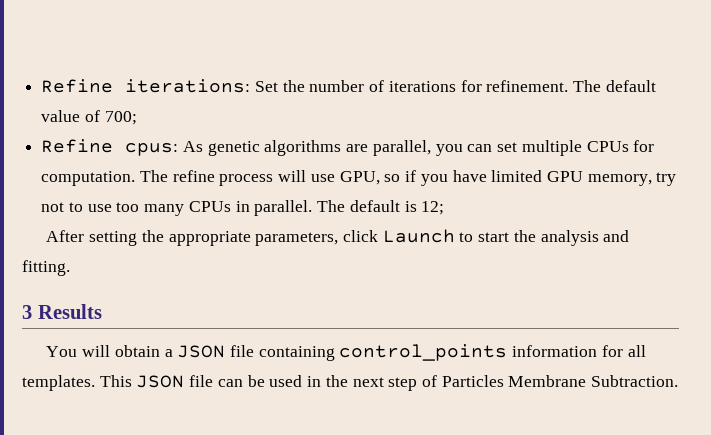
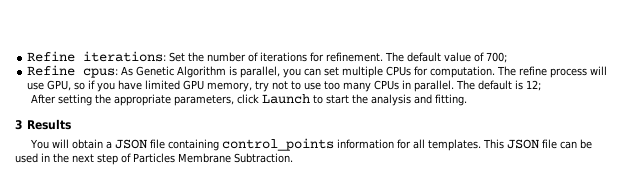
- Refine cpus: As genetic algorithms are parallel, you can set multiple CPUs for computation.
+ Refine cpus: As Genetic Algorithm is parallel, you can set multiple CPUs for computation.

